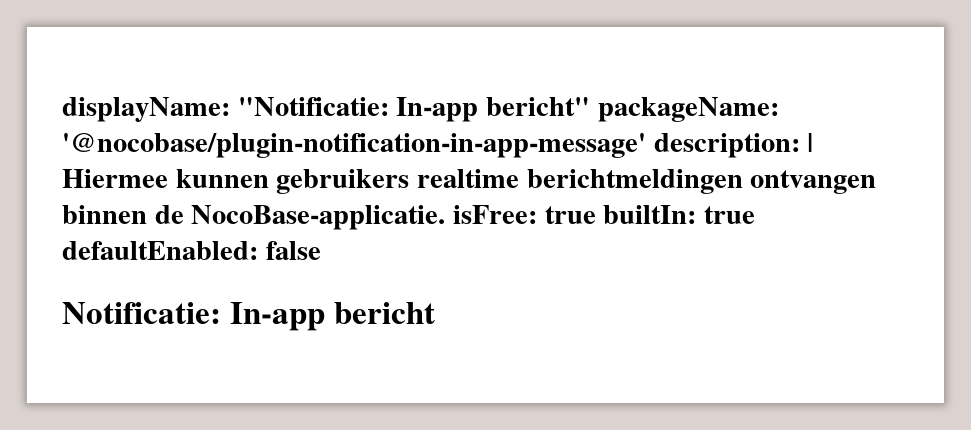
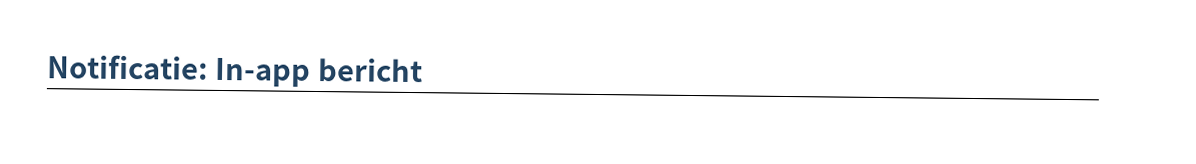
- displayName: "Notificatie: In-app bericht" packageName: '@nocobase/plugin-notification-in-app-message' description: | Hiermee kunnen gebruikers realtime berichtmeldingen ontvangen binnen de NocoBase-applicatie. isFree: true builtIn: true defaultEnabled: false

